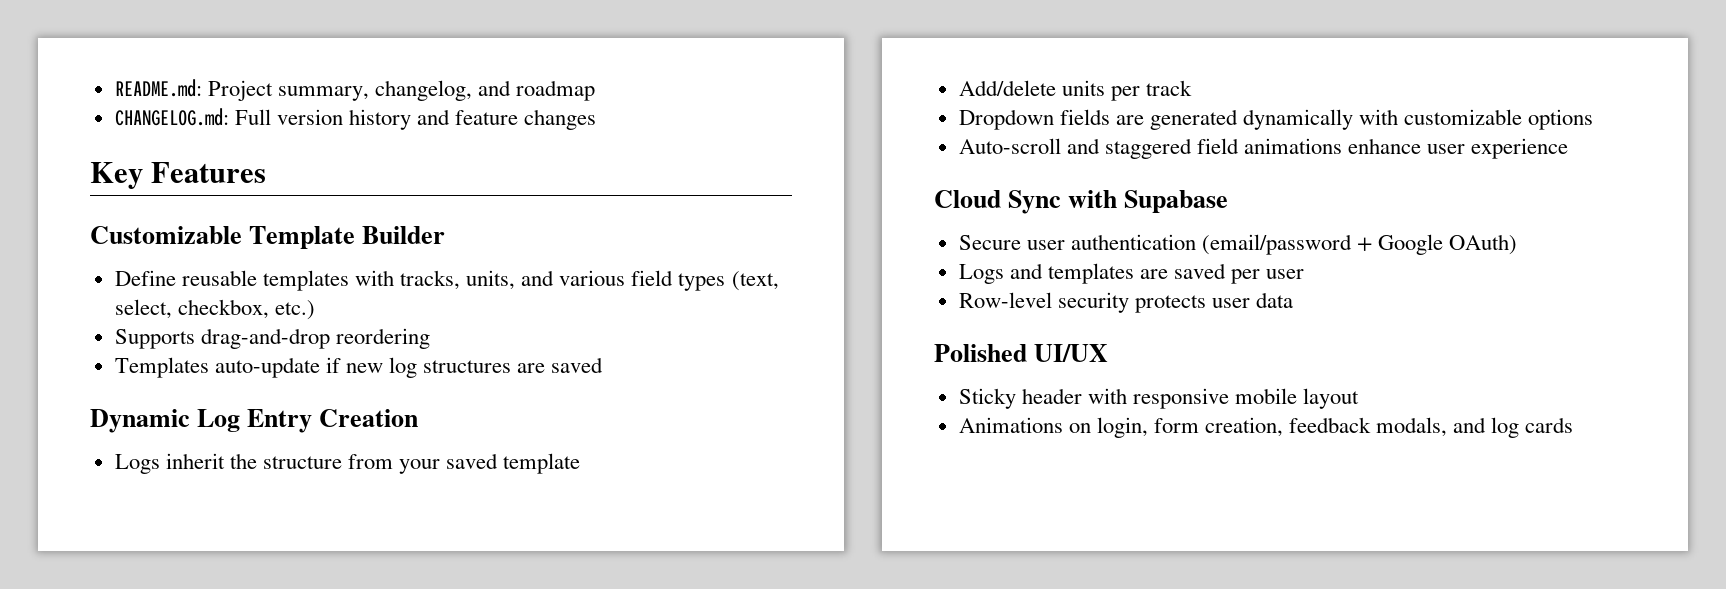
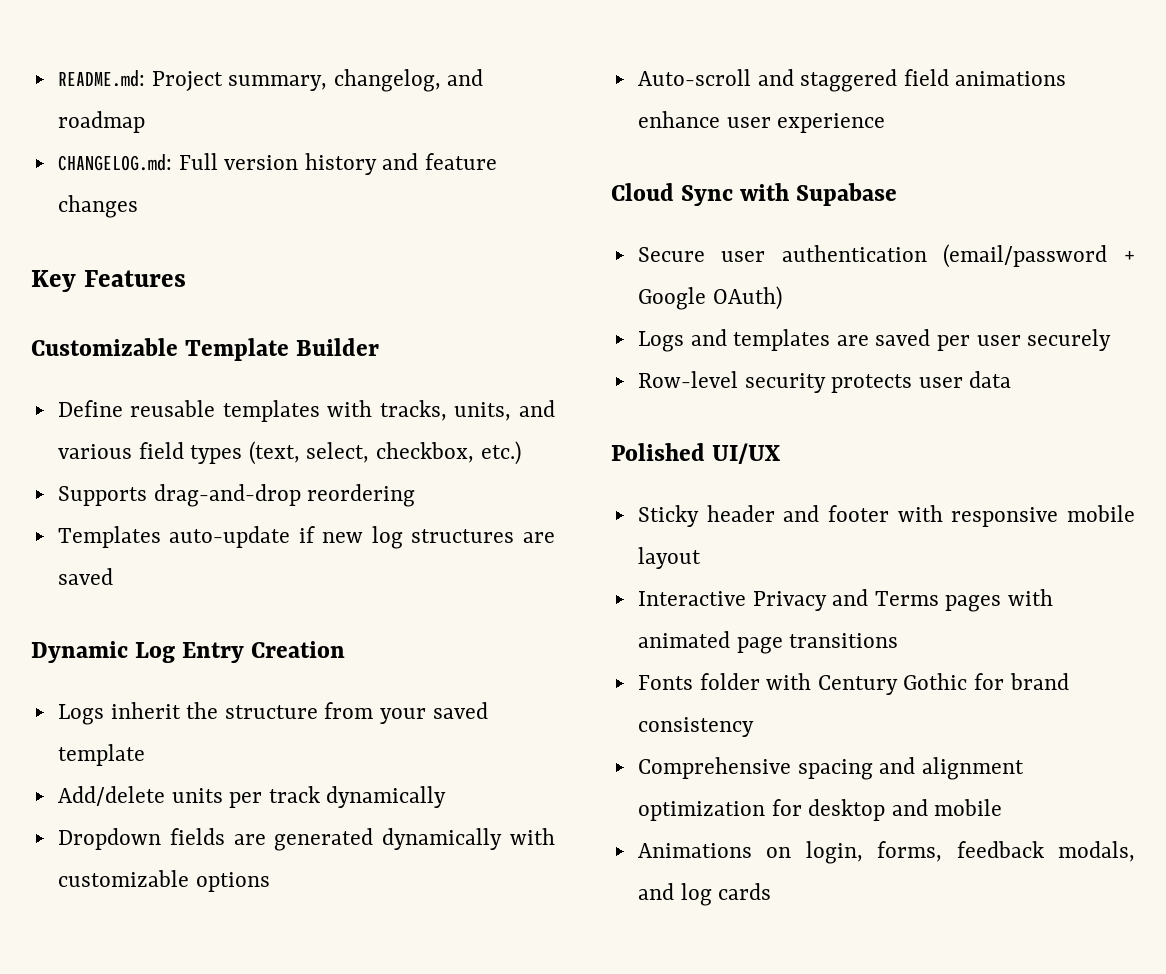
- Add/delete units per track
+ Add/delete units per track dynamically
- Logs and templates are saved per user
+ Logs and templates are saved per user securely
- Sticky header with responsive mobile layout
+ Sticky header and footer with responsive mobile layout
+ Interactive Privacy and Terms pages with animated page transitions
+ Fonts folder with Century Gothic for brand consistency
+ Comprehensive spacing and alignment optimization for desktop and mobile
- Animations on login, form creation, feedback modals, and log cards
+ Animations on login, forms, feedback modals, and log cards

